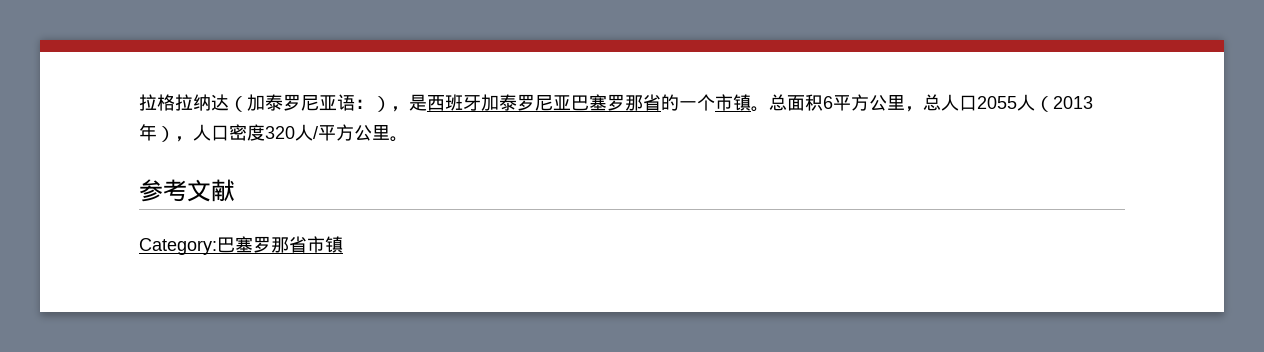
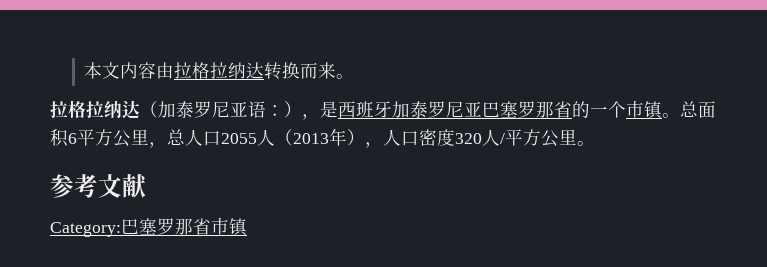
+ 本文内容由拉格拉纳达转换而来。

